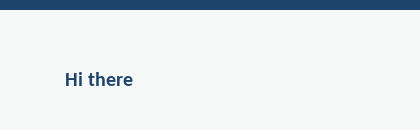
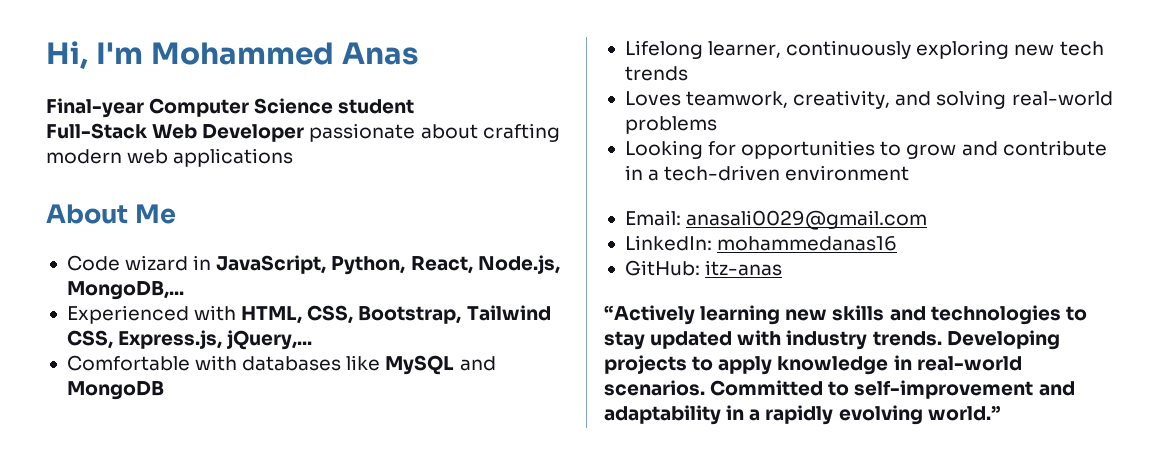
- Hi there
+ Hi, I'm Mohammed Anas
+ Final-year Computer Science student
+ Full-Stack Web Developer passionate about crafting modern web applications
+ About Me
+ Code wizard in JavaScript, Python, React, Node.js, MongoDB,...
+ Experienced with HTML, CSS, Bootstrap, Tailwind CSS, Express.js, jQuery,...
+ Comfortable with databases like MySQL and MongoDB
+ Lifelong learner, continuously exploring new tech trends
+ Loves teamwork, creativity, and solving real-world problems
+ Looking for opportunities to grow and contribute in a tech-driven environment
+ Email: anasali0029@gmail.com
+ LinkedIn: mohammedanas16
+ GitHub: itz-anas
+ “Actively learning new skills and technologies to stay updated with industry trends. Developing projects to apply knowledge in real-world scenarios. Committed to self-improvement and adaptability in a rapidly evolving world.”

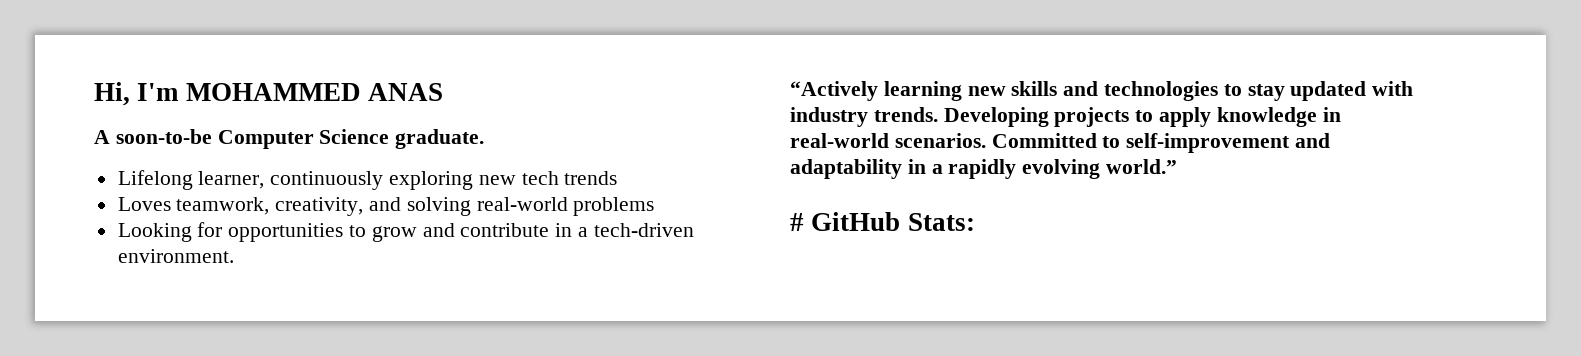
- Hi, I'm Mohammed Anas
- Final-year Computer Science student
- Full-Stack Web Developer passionate about crafting modern web applications
- About Me
- Code wizard in JavaScript, Python, React, Node.js, MongoDB,...
- Experienced with HTML, CSS, Bootstrap, Tailwind CSS, Express.js, jQuery,...
- Comfortable with databases like MySQL and MongoDB
+ Hi, I'm MOHAMMED ANAS
+ A soon-to-be Computer Science graduate.
- Looking for opportunities to grow and contribute in a tech-driven environment
- Email: anasali0029@gmail.com
- LinkedIn: mohammedanas16
- GitHub: itz-anas
+ Looking for opportunities to grow and contribute in a tech-driven environment.
+ # GitHub Stats:

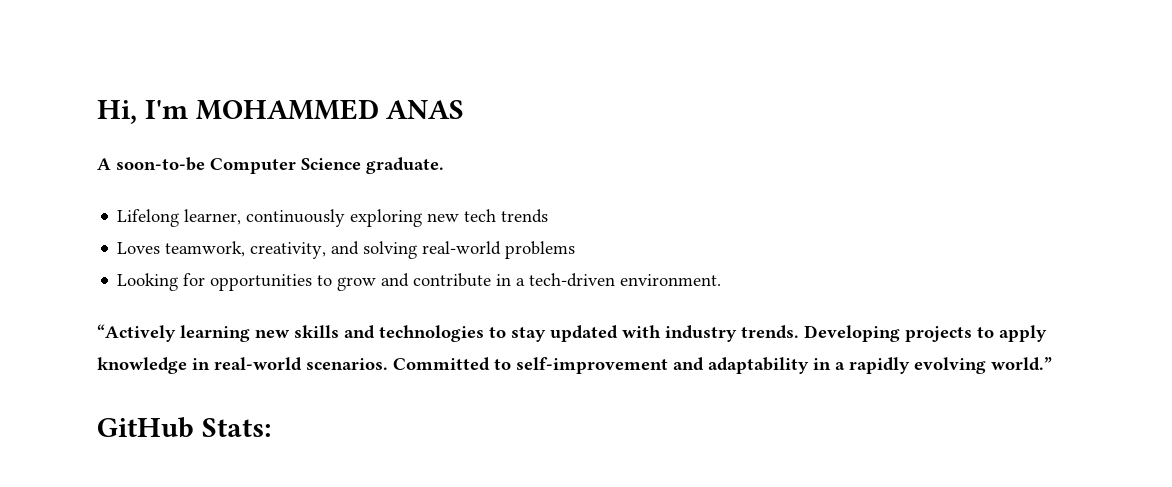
- # GitHub Stats:
+ GitHub Stats:

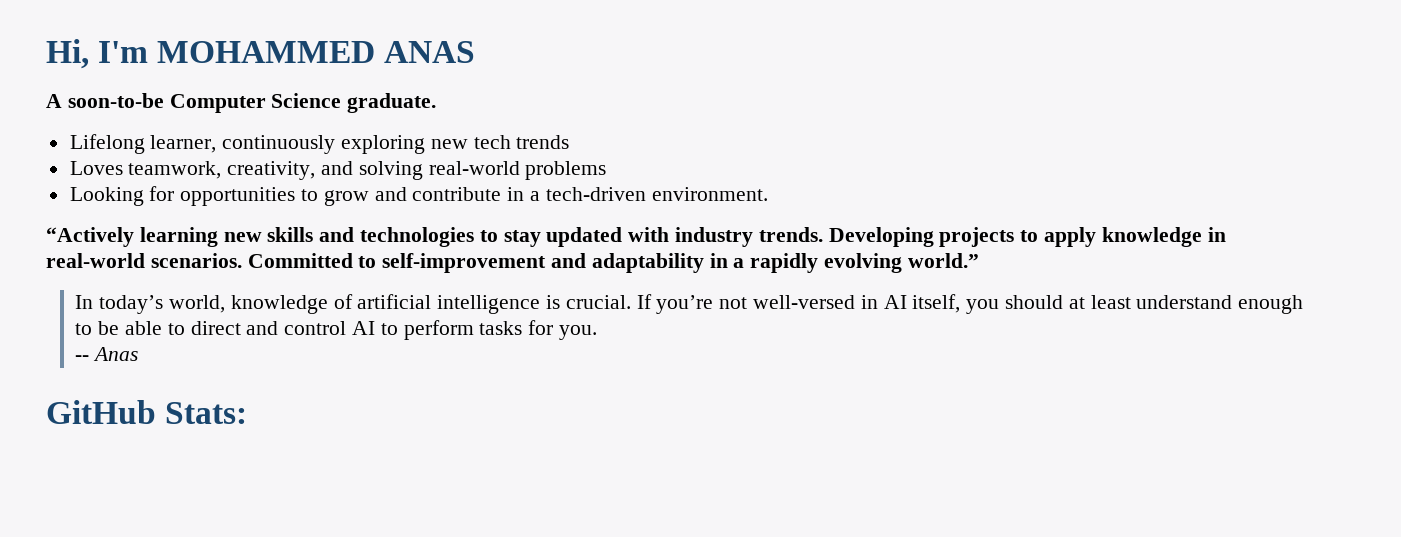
+ In today’s world, knowledge of artificial intelligence is crucial. If you’re not well-versed in AI itself, you should at least understand enough to be able to direct and control AI to perform tasks for you.
+ -- Anas

